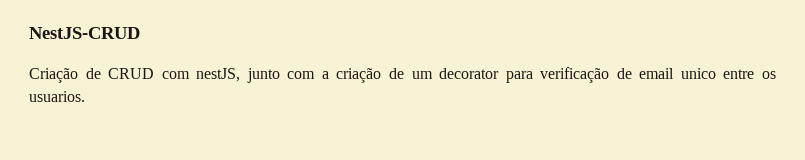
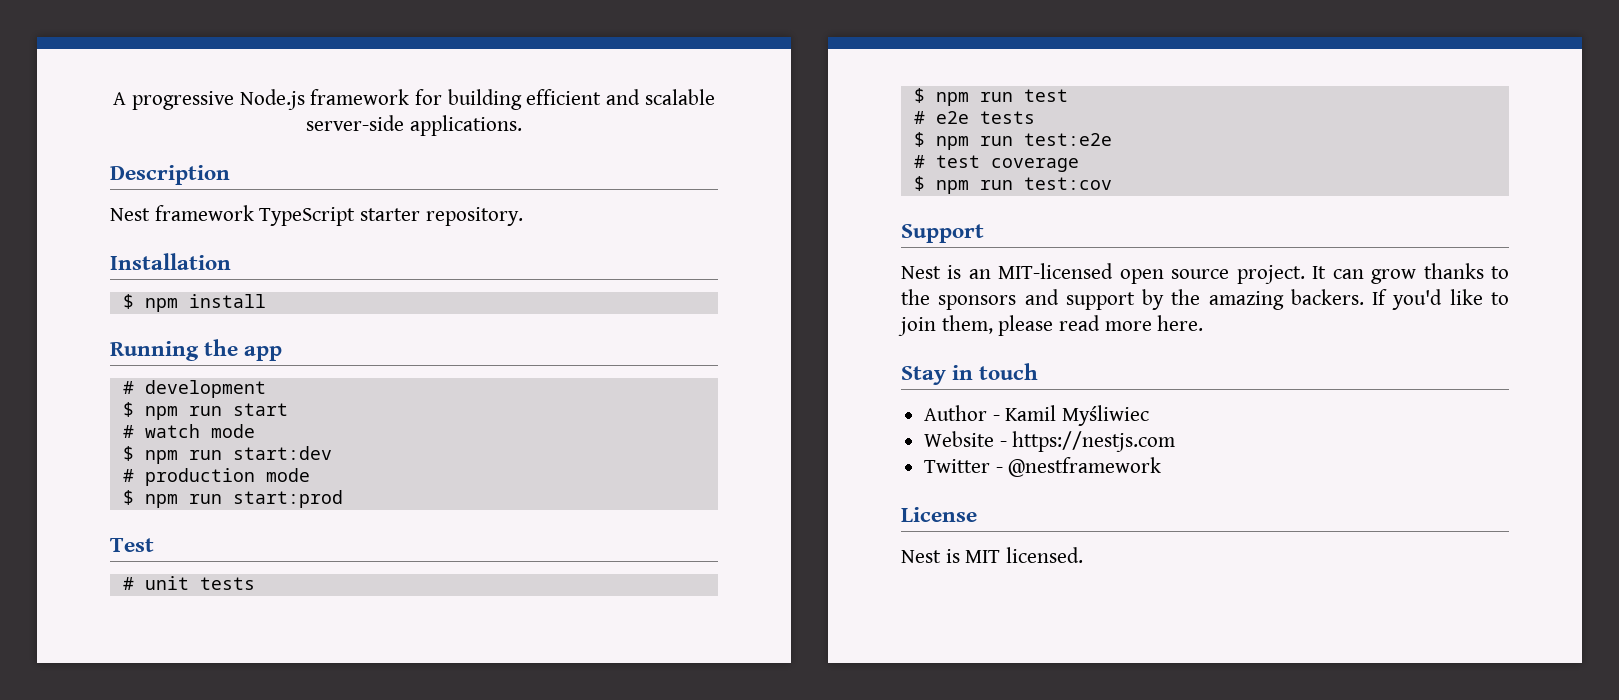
- NestJS-CRUD
- Criação de CRUD com nestJS, junto com a criação de um decorator para verificação de email unico entre os usuarios.
+ A progressive Node.js framework for building efficient and scalable server-side applications.
+ Description
+ Nest framework TypeScript starter repository.
+ Installation
+ $ npm install
+ Running the app
+ # development
+ $ npm run start
+ # watch mode
+ $ npm run start:dev
+ # production mode
+ $ npm run start:prod
+ Test
+ # unit tests
+ $ npm run test
+ # e2e tests
+ $ npm run test:e2e
+ # test coverage
+ $ npm run test:cov
+ Support
+ Nest is an MIT-licensed open source project. It can grow thanks to the sponsors and support by the amazing backers. If you'd like to join them, please read more here.
+ Stay in touch
+ Author - Kamil Myśliwiec
+ Website - https://nestjs.com
+ Twitter - @nestframework
+ License
+ Nest is MIT licensed.

